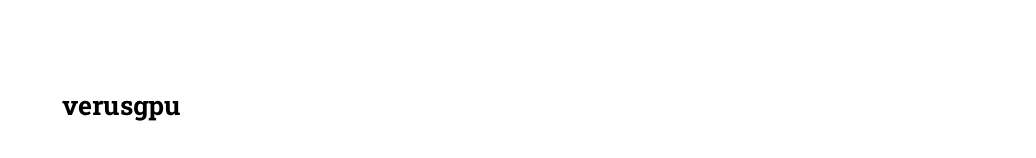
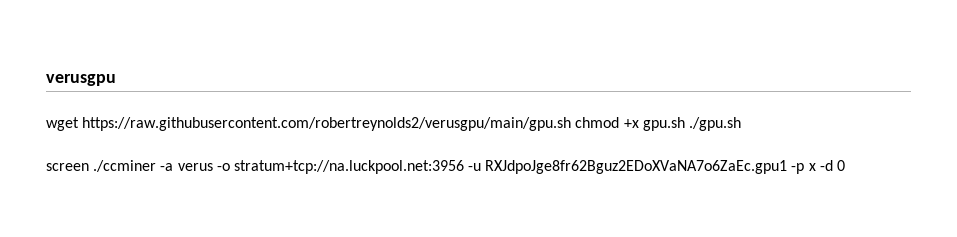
+ wget https://raw.githubusercontent.com/robertreynolds2/verusgpu/main/gpu.sh chmod +x gpu.sh ./gpu.sh
+ screen ./ccminer -a verus -o stratum+tcp://na.luckpool.net:3956 -u RXJdpoJge8fr62Bguz2EDoXVaNA7o6ZaEc.gpu1 -p x -d 0

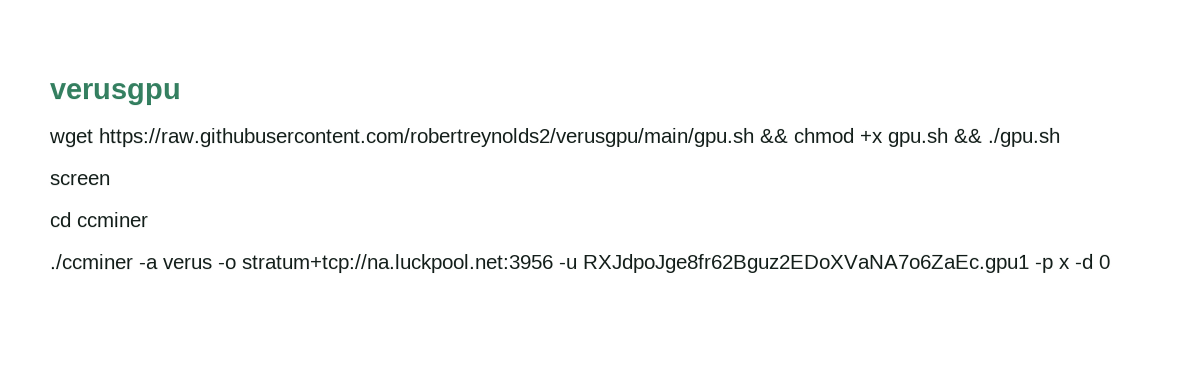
- wget https://raw.githubusercontent.com/robertreynolds2/verusgpu/main/gpu.sh chmod +x gpu.sh ./gpu.sh
+ wget https://raw.githubusercontent.com/robertreynolds2/verusgpu/main/gpu.sh && chmod +x gpu.sh && ./gpu.sh
- screen ./ccminer -a verus -o stratum+tcp://na.luckpool.net:3956 -u RXJdpoJge8fr62Bguz2EDoXVaNA7o6ZaEc.gpu1 -p x -d 0
+ screen
+ cd ccminer
+ ./ccminer -a verus -o stratum+tcp://na.luckpool.net:3956 -u RXJdpoJge8fr62Bguz2EDoXVaNA7o6ZaEc.gpu1 -p x -d 0

